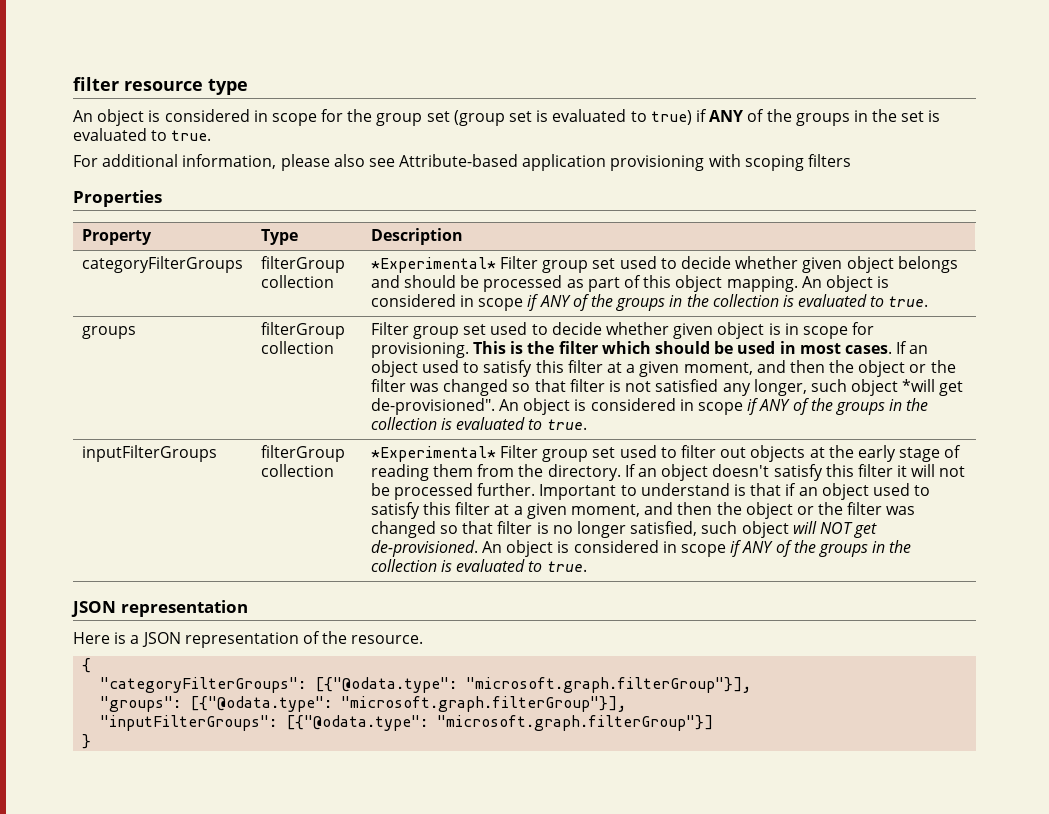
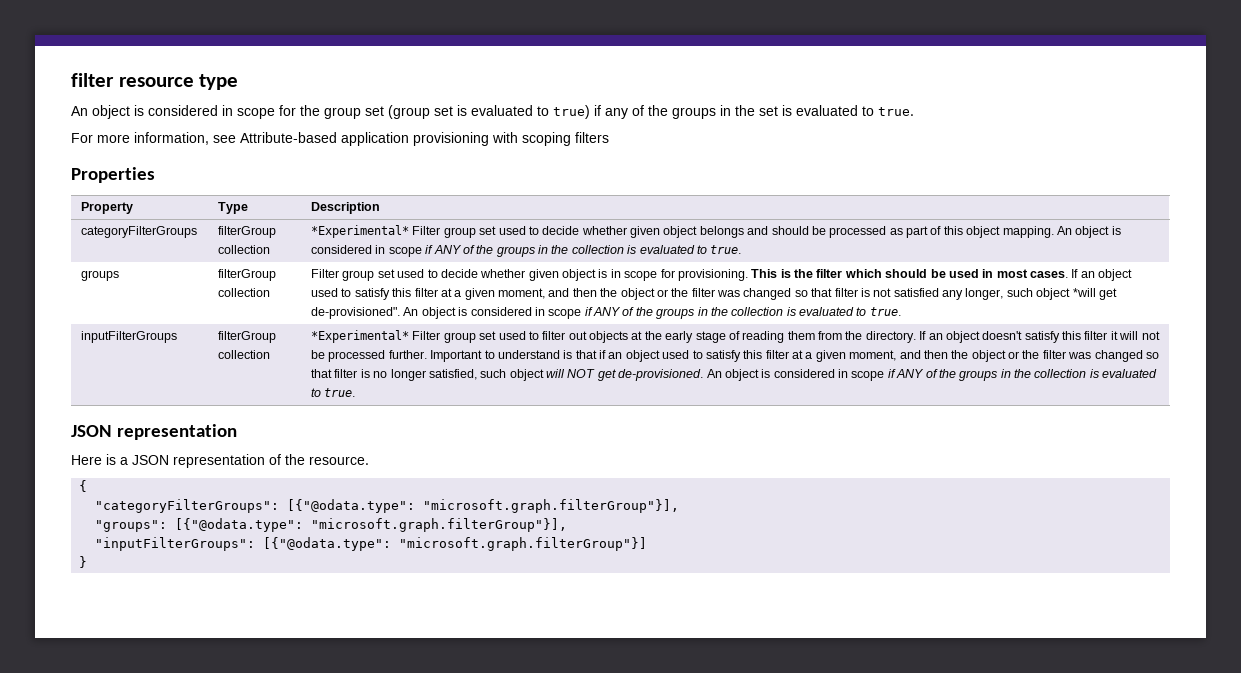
- An object is considered in scope for the group set (group set is evaluated to true) if ANY of the groups in the set is evaluated to true.
+ An object is considered in scope for the group set (group set is evaluated to true) if any of the groups in the set is evaluated to true.
- For additional information, please also see Attribute-based application provisioning with scoping filters
+ For more information, see Attribute-based application provisioning with scoping filters

